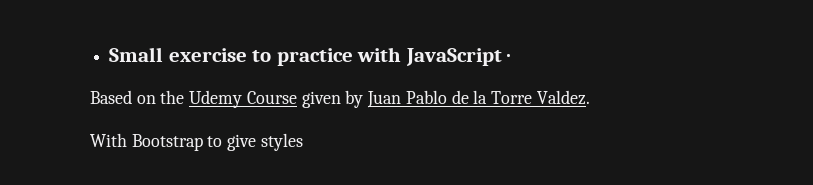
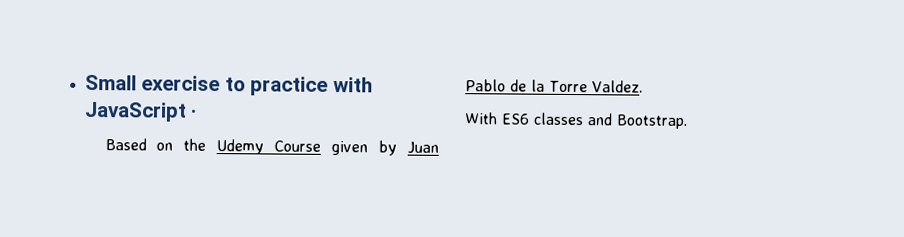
- With Bootstrap to give styles
+ With ES6 classes and Bootstrap.

